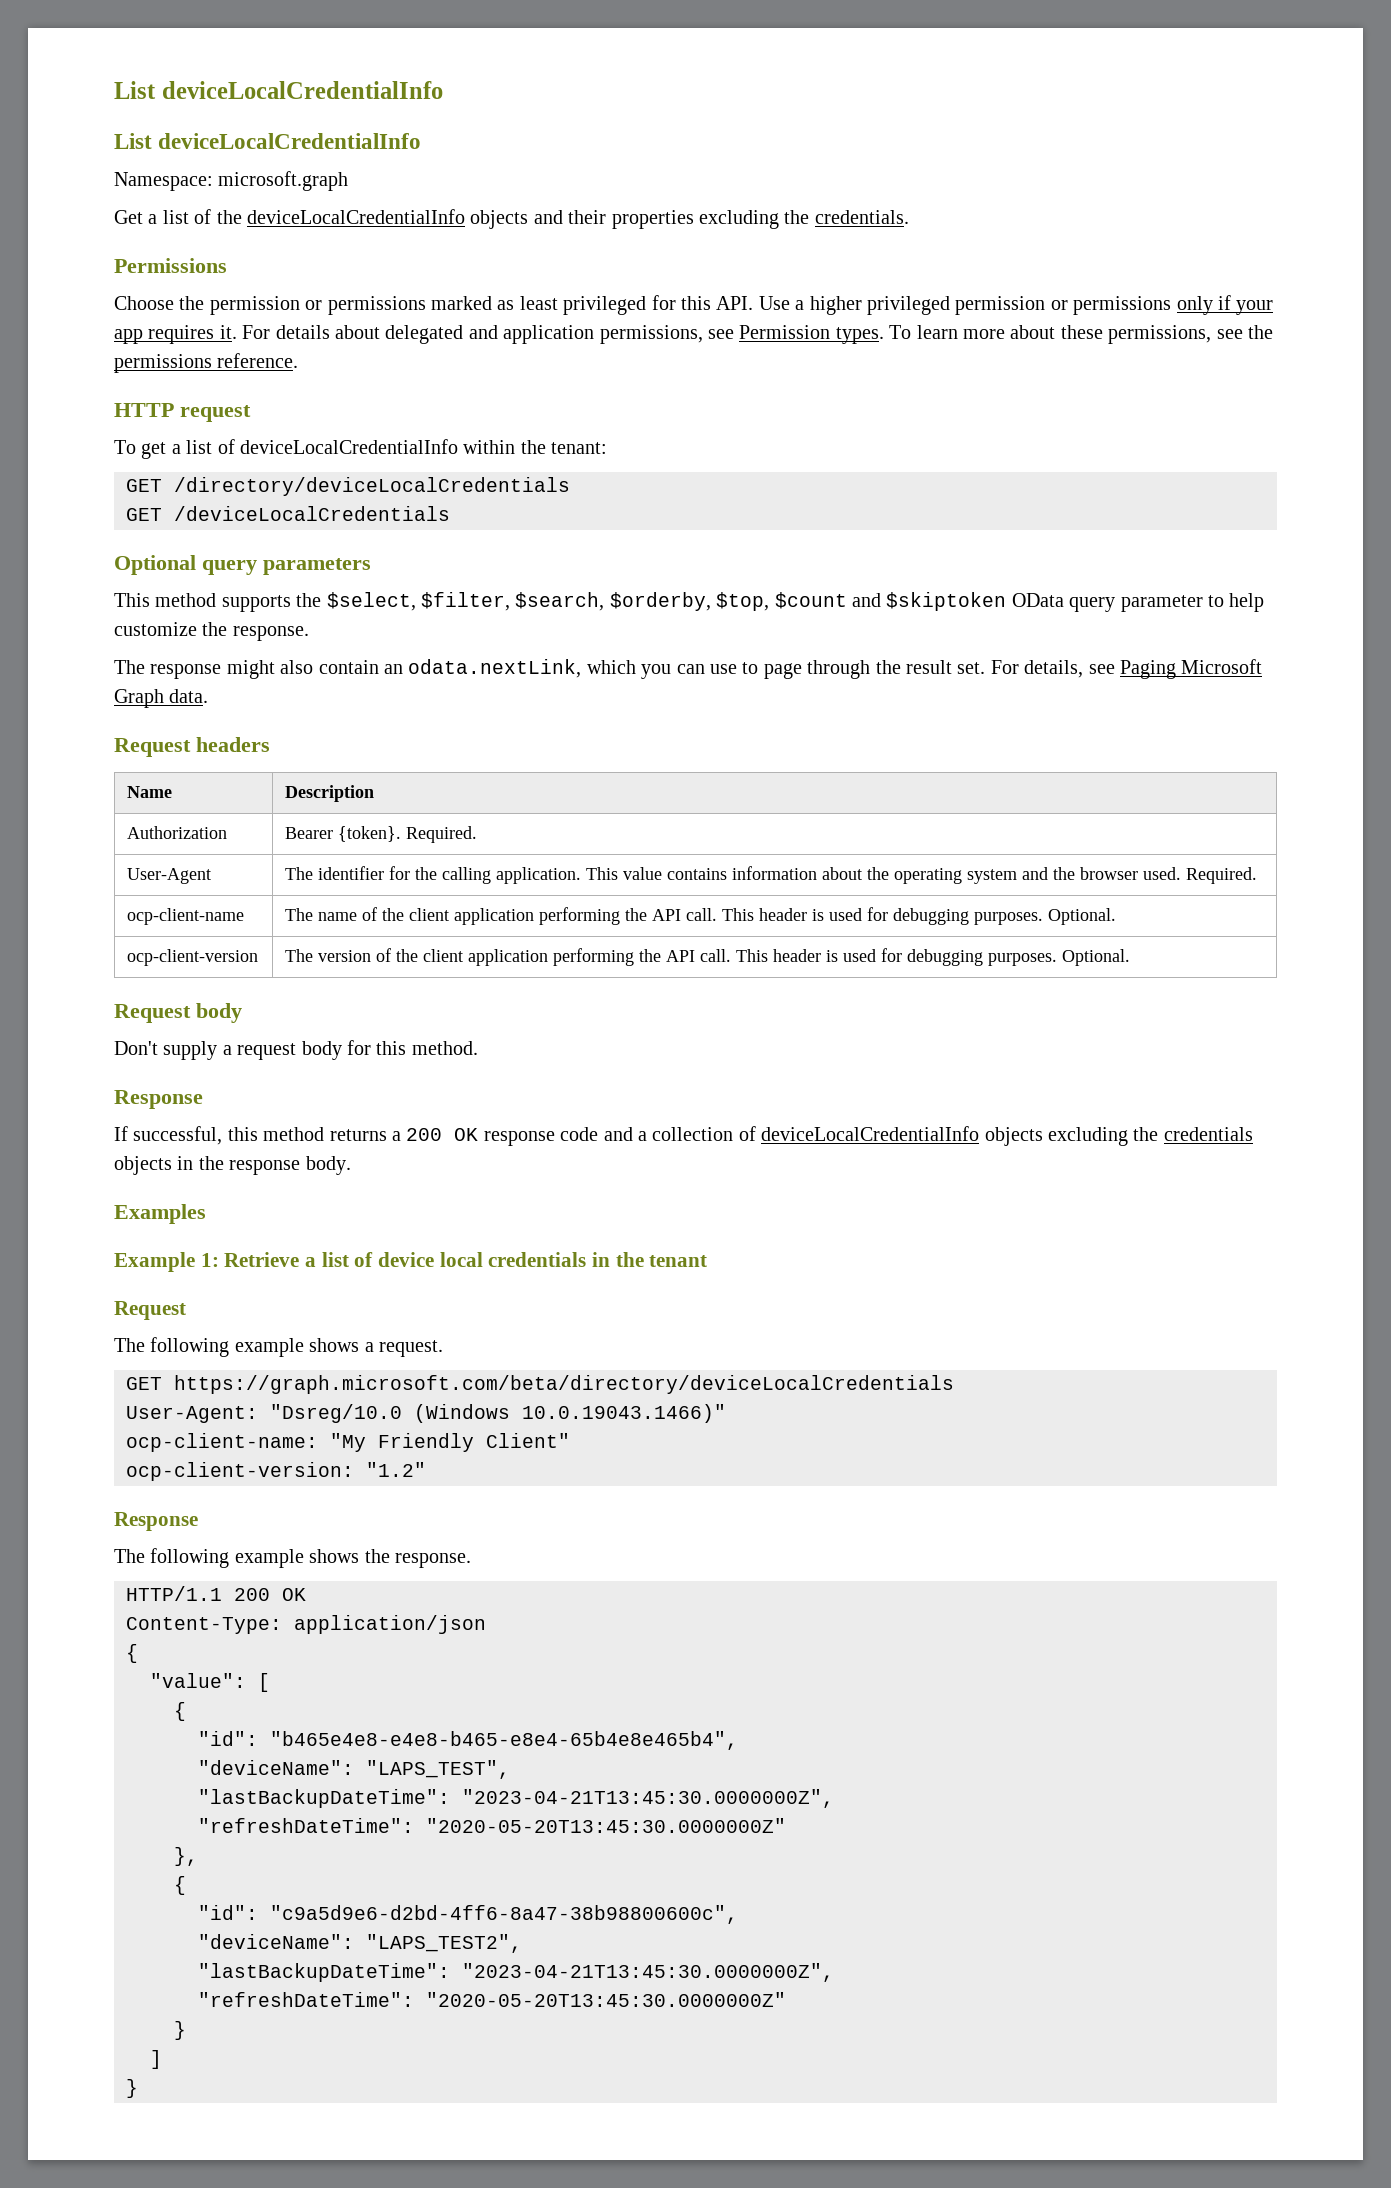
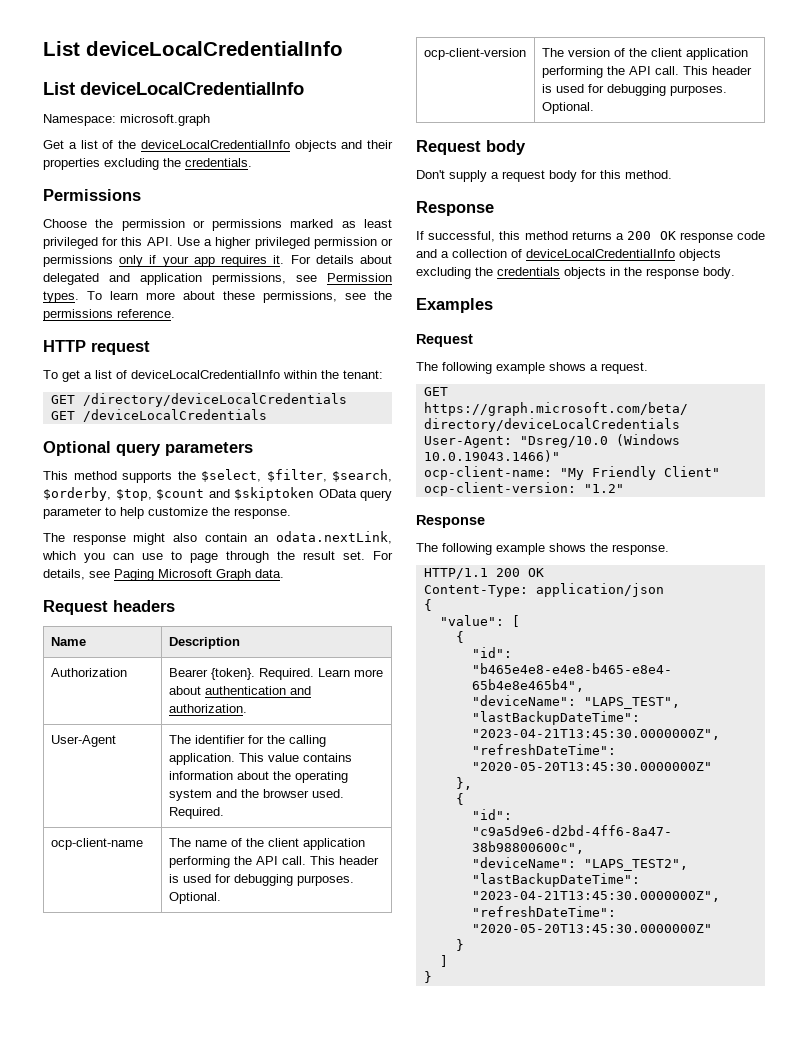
- Authorization | Bearer {token}. Required.
+ Authorization | Bearer {token}. Required. Learn more about authentication and authorization.
- Example 1: Retrieve a list of device local credentials in the tenant

